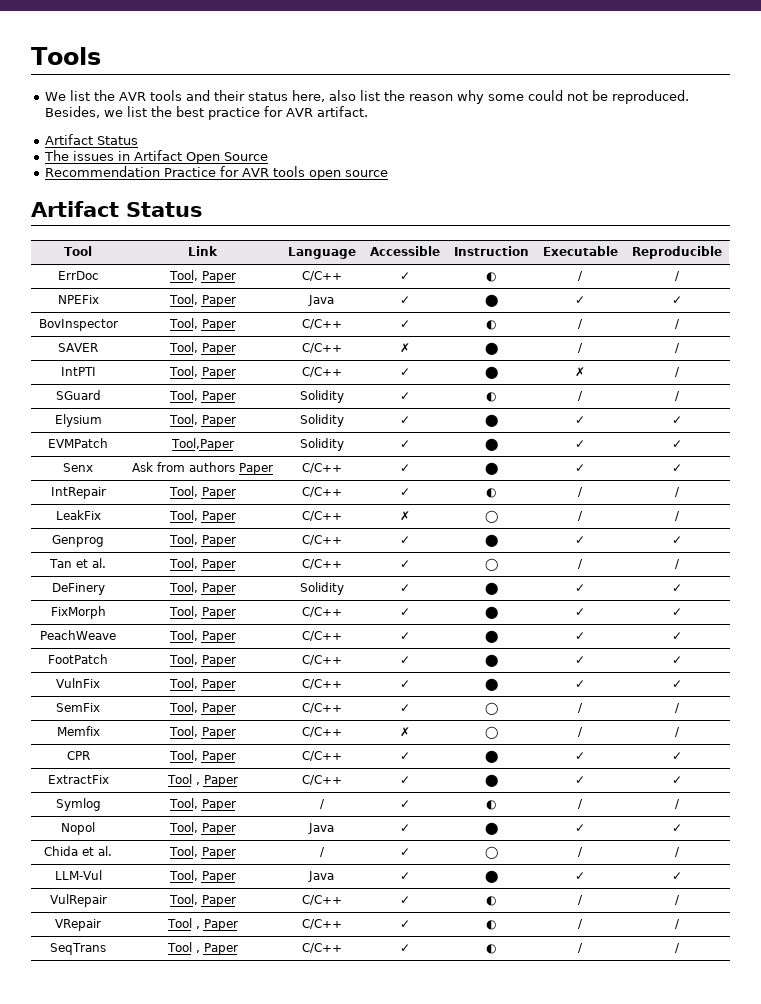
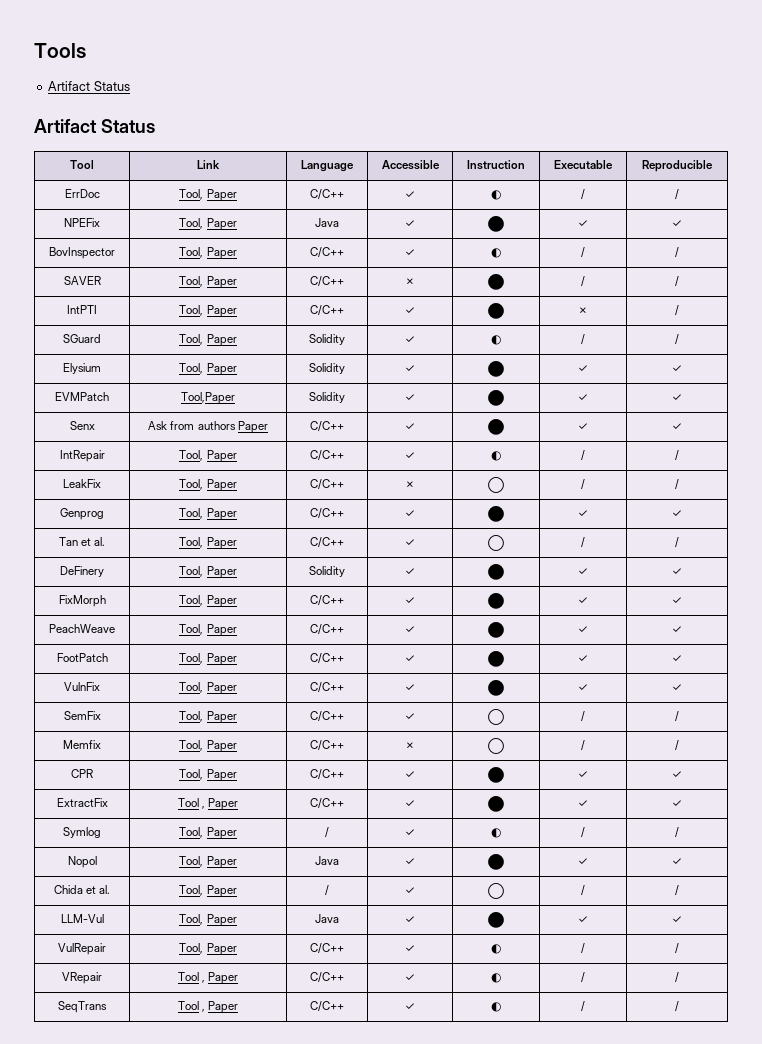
  Tools
- We list the AVR tools and their status here, also list the reason why some could not be reproduced. Besides, we list the best practice for AVR artifact.
  Artifact Status
- The issues in Artifact Open Source
- Recommendation Practice for AVR tools open source

